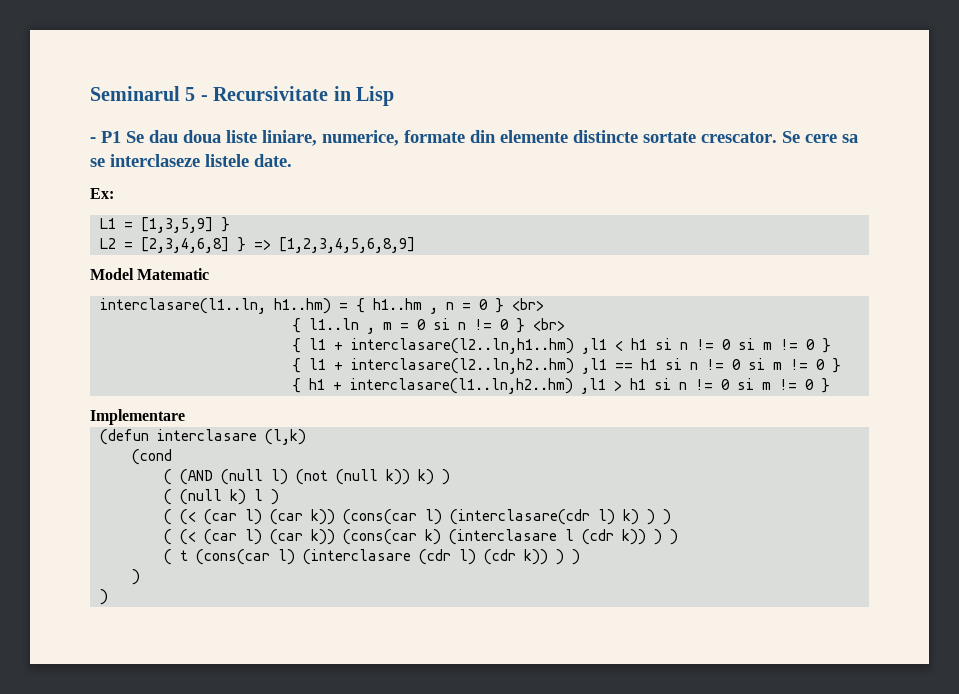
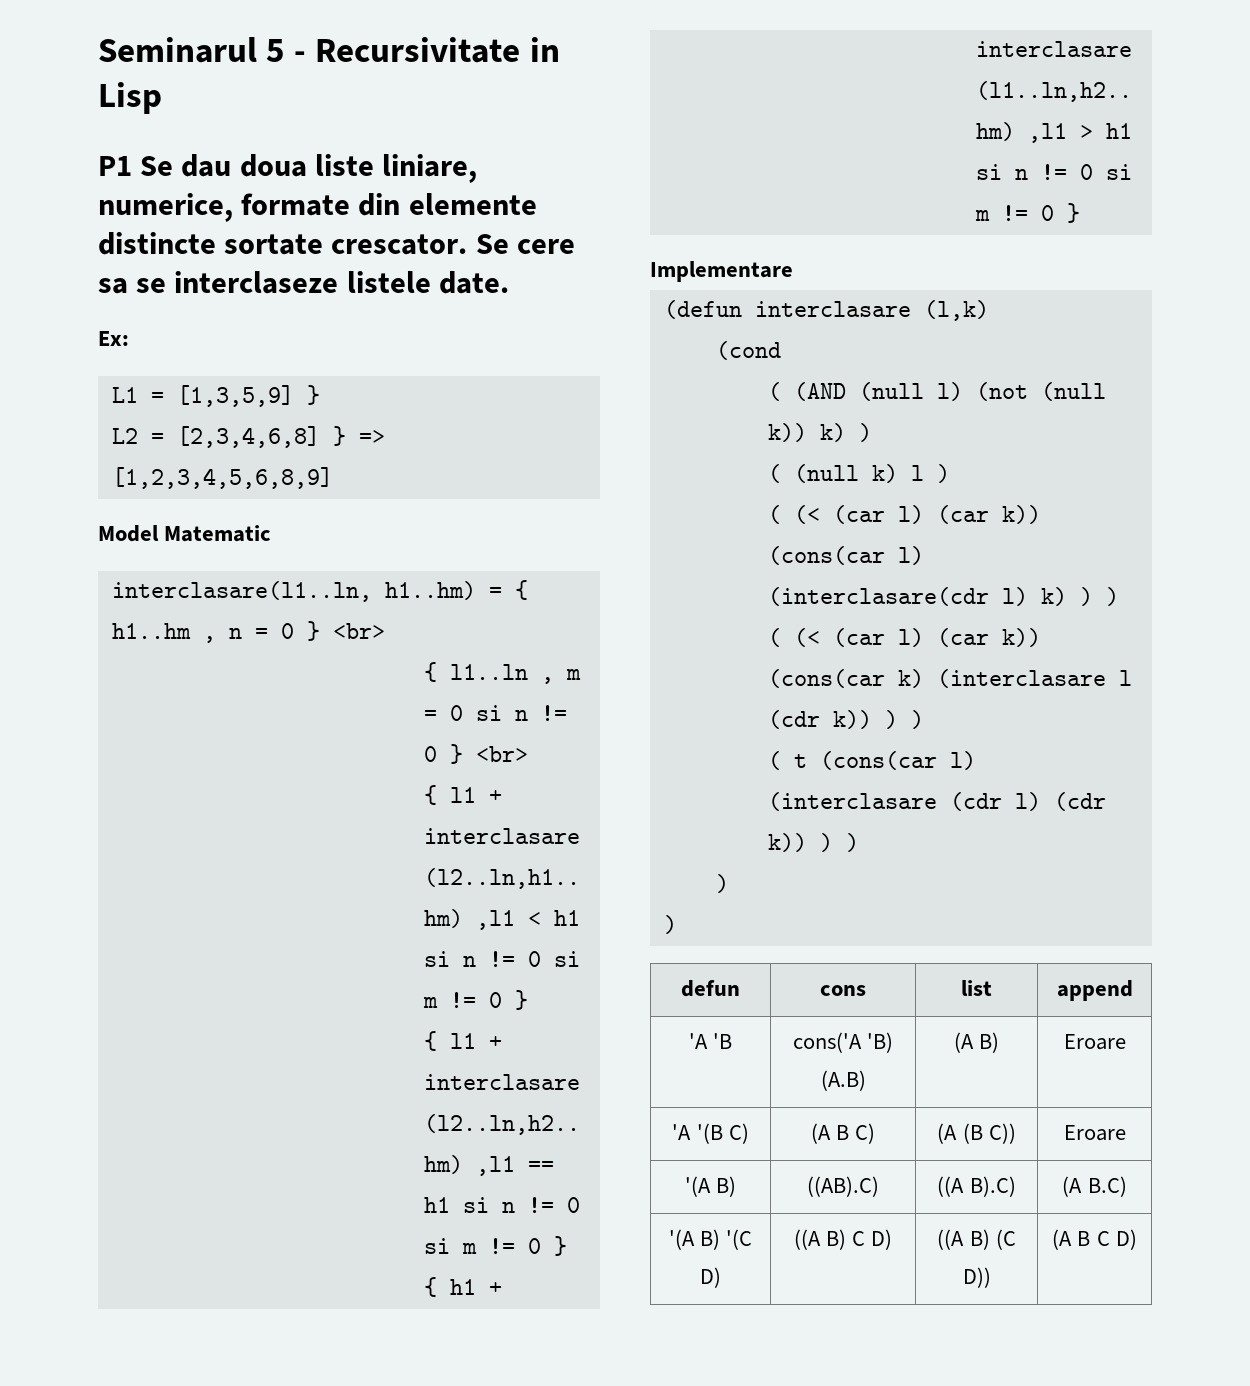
- - P1 Se dau doua liste liniare, numerice, formate din elemente distincte sortate crescator.
+ P1 Se dau doua liste liniare, numerice, formate din elemente distincte sortate crescator.
+ defun | cons | list | append
+ 'A 'B | cons('A 'B) (A.B) | (A B) | Eroare
+ 'A '(B C) | (A B C) | (A (B C)) | Eroare
+ '(A B) | ((AB).C) | ((A B).C) | (A B.C)
+ '(A B) '(C D) | ((A B) C D) | ((A B) (C D)) | (A B C D)

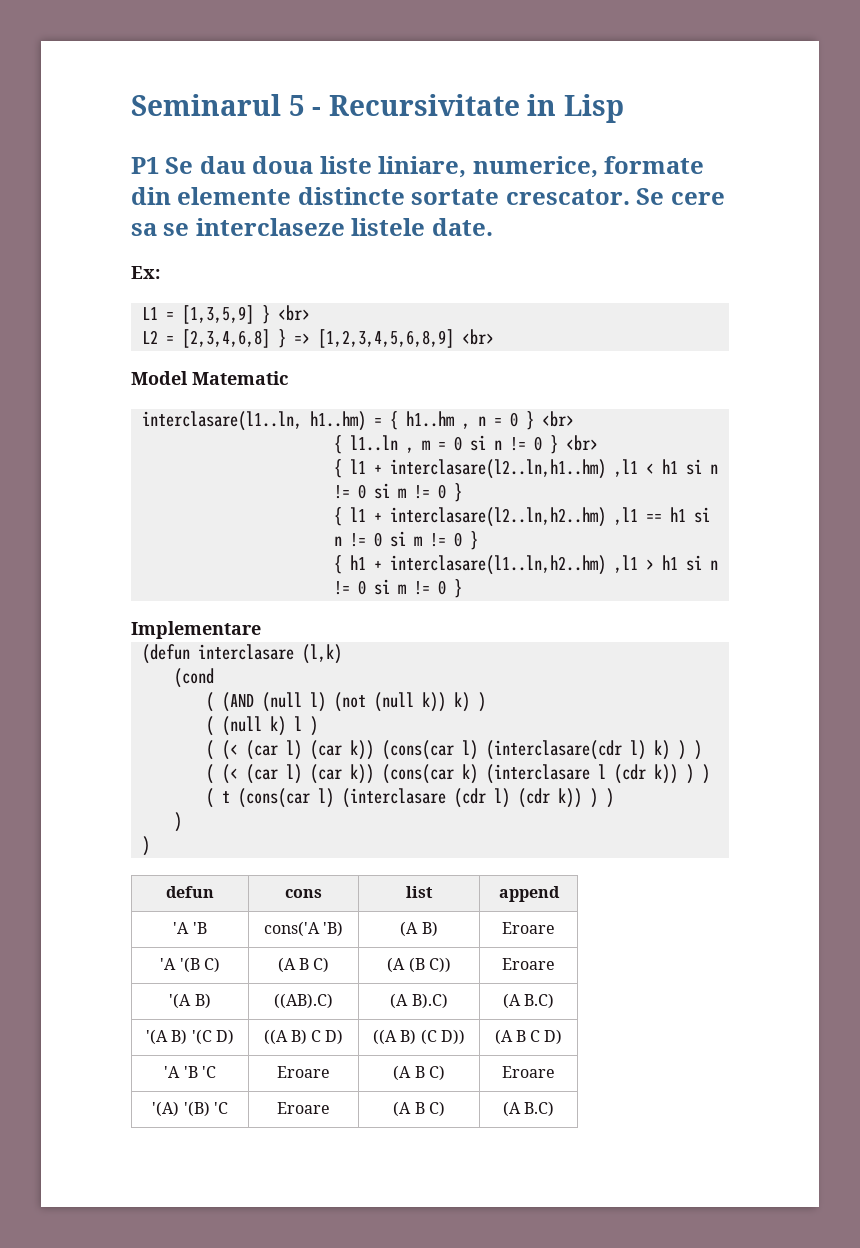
- L1 = [1,3,5,9] }
+ L1 = [1,3,5,9] } <br>
- L2 = [2,3,4,6,8] } => [1,2,3,4,5,6,8,9]
+ L2 = [2,3,4,6,8] } => [1,2,3,4,5,6,8,9] <br>
- 'A 'B | cons('A 'B) (A.B) | (A B) | Eroare
+ 'A 'B | cons('A 'B) | (A B) | Eroare
- '(A B) | ((AB).C) | ((A B).C) | (A B.C)
+ '(A B) | ((AB).C) | (A B).C) | (A B.C)
+ 'A 'B 'C | Eroare | (A B C) | Eroare
+ '(A) '(B) 'C | Eroare | (A B C) | (A B.C)

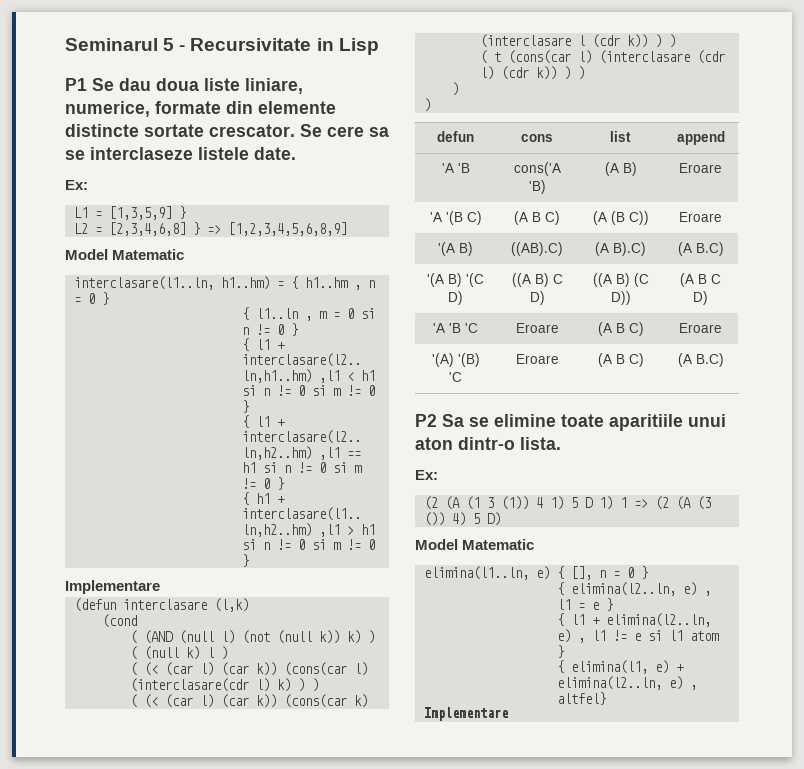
- L1 = [1,3,5,9] } <br>
+ L1 = [1,3,5,9] }
- L2 = [2,3,4,6,8] } => [1,2,3,4,5,6,8,9] <br>
+ L2 = [2,3,4,6,8] } => [1,2,3,4,5,6,8,9]
- interclasare(l1..ln, h1..hm) = { h1..hm , n = 0 } <br>
+ interclasare(l1..ln, h1..hm) = { h1..hm , n = 0 }
- { l1..ln , m = 0 si n != 0 } <br>
+ { l1..ln , m = 0 si n != 0 }
+ P2 Sa se elimine toate aparitiile unui aton dintr-o lista.
+ Ex:
+ (2 (A (1 3 (1)) 4 1) 5 D 1) 1 => (2 (A (3 ()) 4) 5 D)
+ Model Matematic
+ elimina(l1..ln, e) { [], n = 0 }
+ { elimina(l2..ln, e) , l1 = e }
+ { l1 + elimina(l2..ln, e) , l1 != e si l1 atom }
+ { elimina(l1, e) + elimina(l2..ln, e) , altfel}
+ Implementare

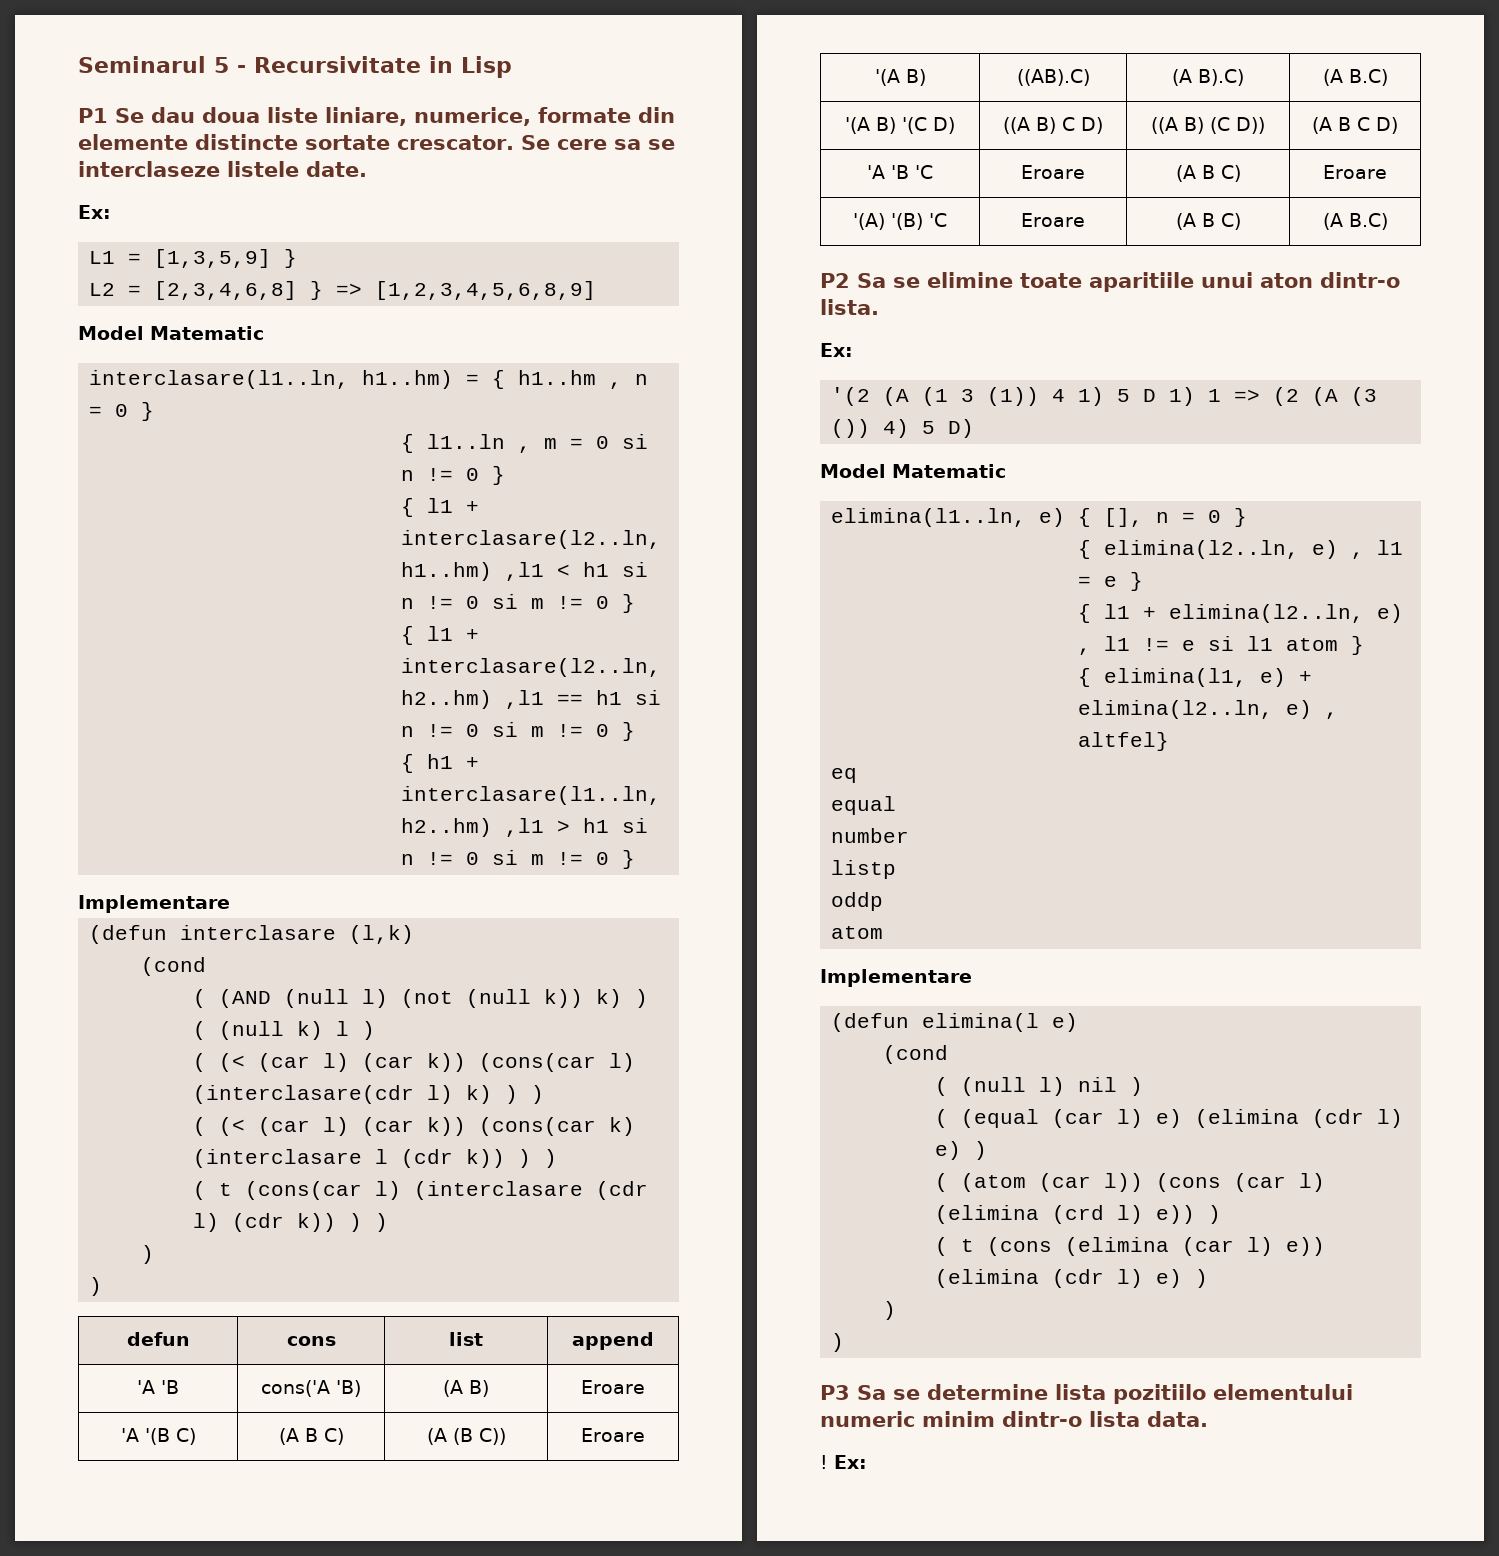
- (2 (A (1 3 (1)) 4 1) 5 D 1) 1 => (2 (A (3 ()) 4) 5 D)
+ '(2 (A (1 3 (1)) 4 1) 5 D 1) 1 => (2 (A (3 ()) 4) 5 D)
  { elimina(l1, e) + elimina(l2..ln, e) , altfel}
+ eq
+ equal
+ number
+ listp
+ oddp
+ atom
  Implementare
+ (defun elimina(l e)
+ (cond
+ ( (null l) nil )
+ ( (equal (car l) e) (elimina (cdr l) e) )
+ ( (atom (car l)) (cons (car l) (elimina (crd l) e)) )
+ ( t (cons (elimina (car l) e)) (elimina (cdr l) e) )
+ )
+ )
+ P3 Sa se determine lista pozitiilo elementului numeric minim dintr-o lista data.
+ ! Ex:

